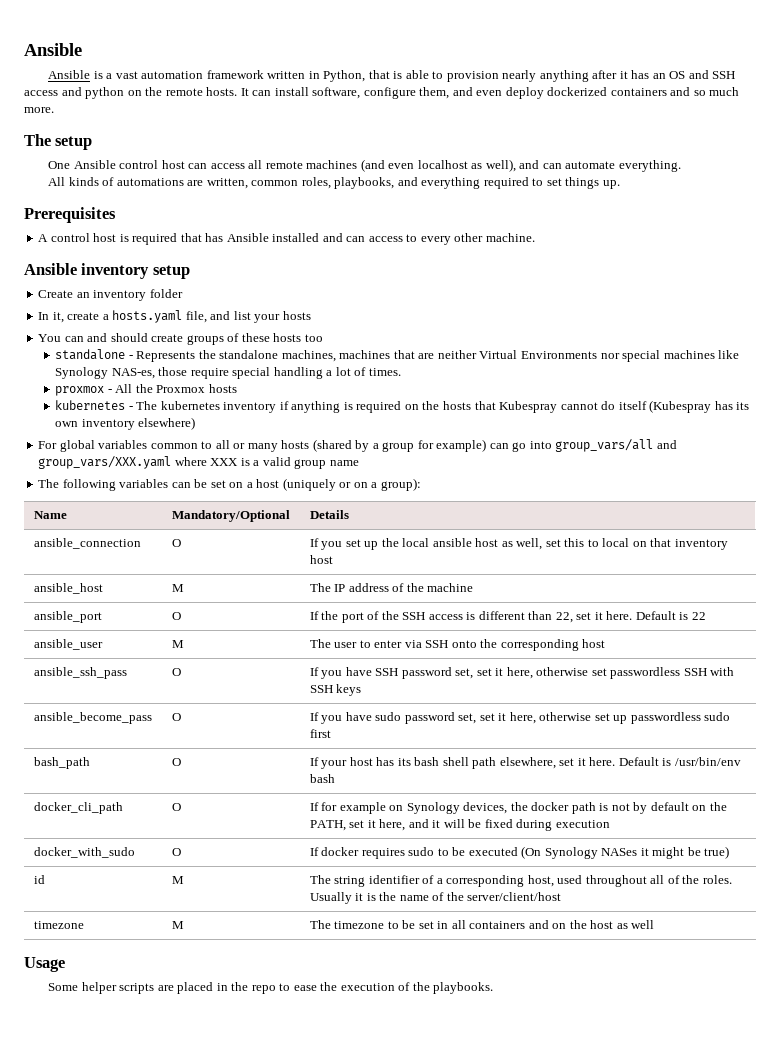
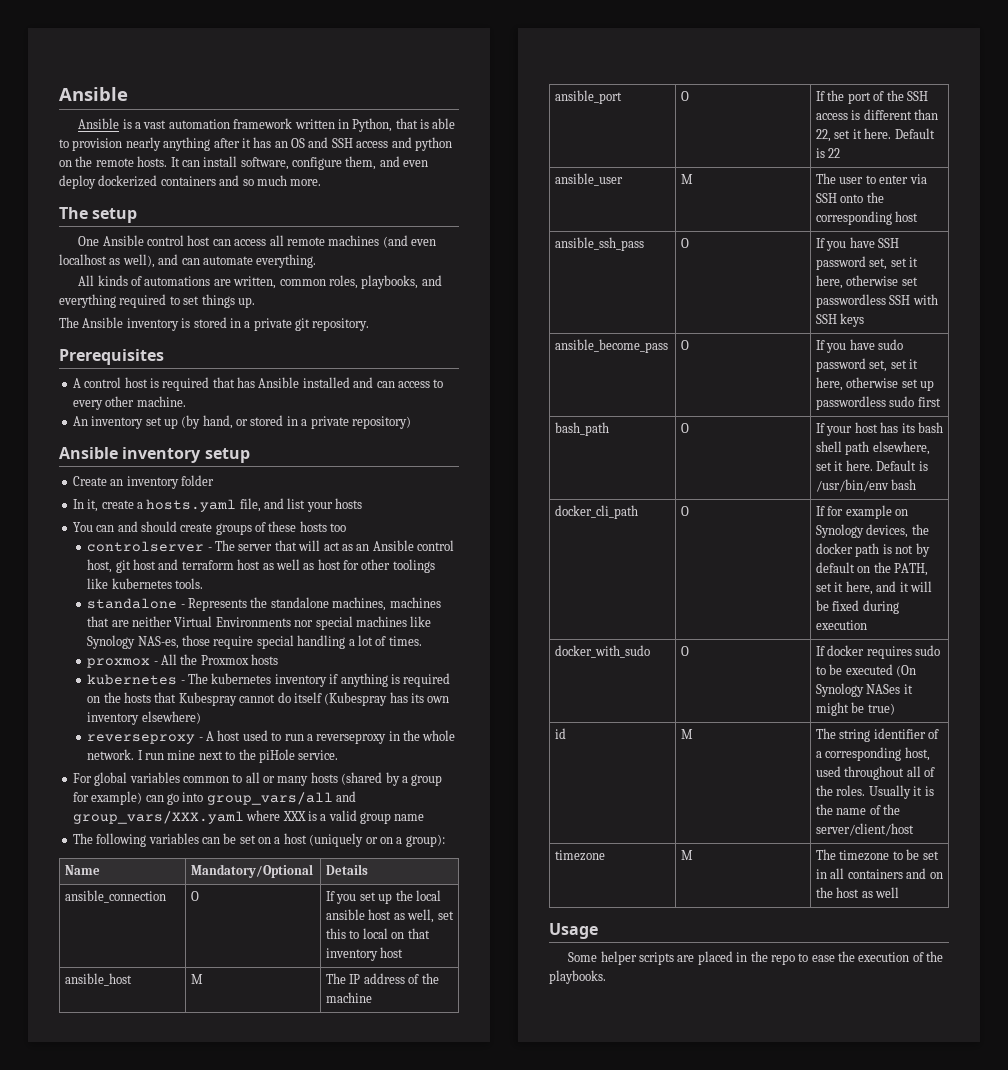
+ The Ansible inventory is stored in a private git repository.
+ An inventory set up (by hand, or stored in a private repository)
+ controlserver - The server that will act as an Ansible control host, git host and terraform host as well as host for other toolings like kubernetes tools.
+ reverseproxy - A host used to run a reverseproxy in the whole network. I run mine next to the piHole service.

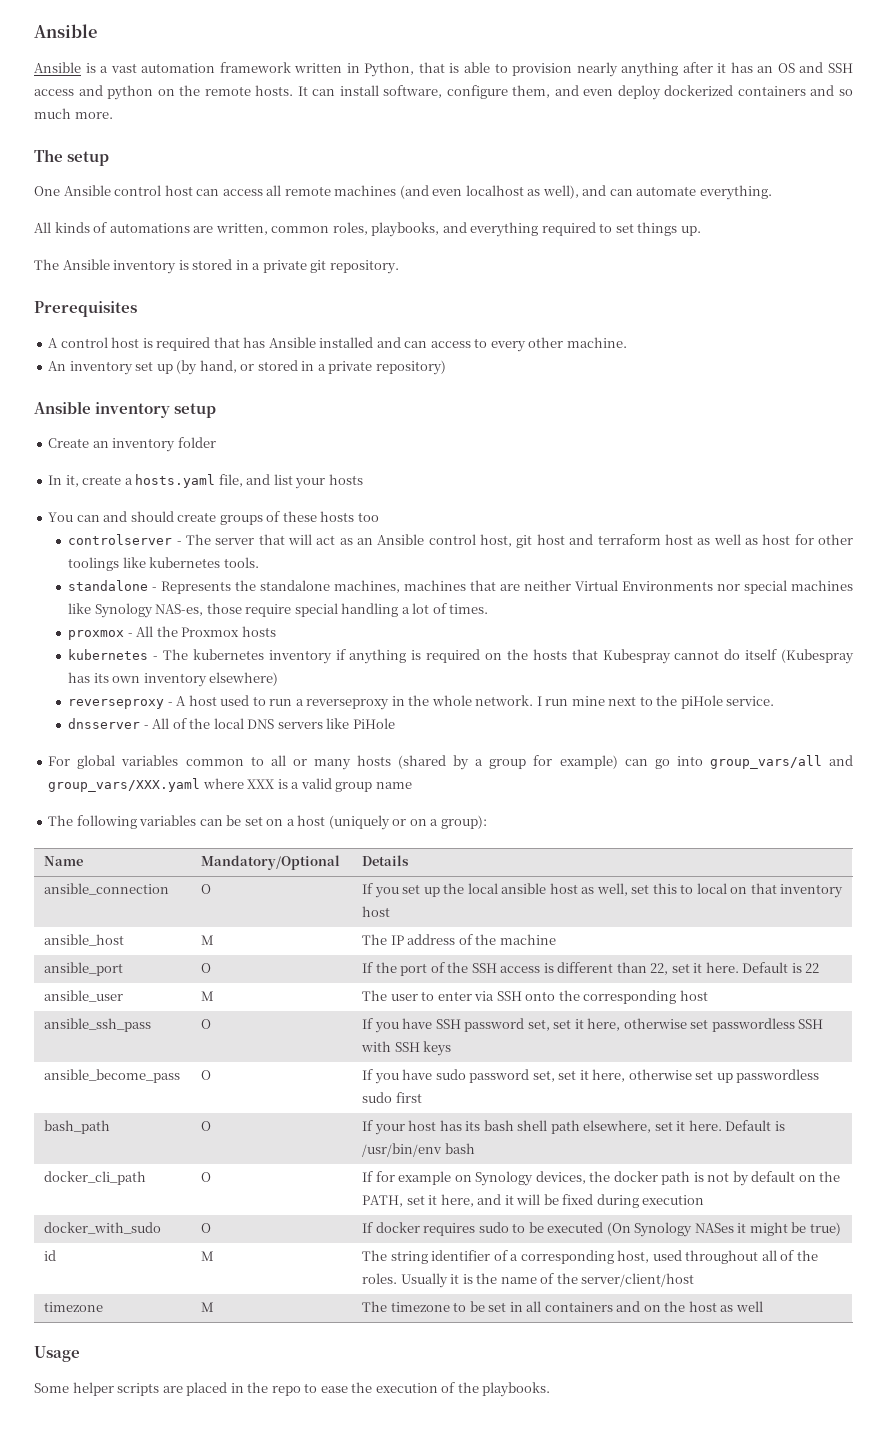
+ dnsserver - All of the local DNS servers like PiHole

